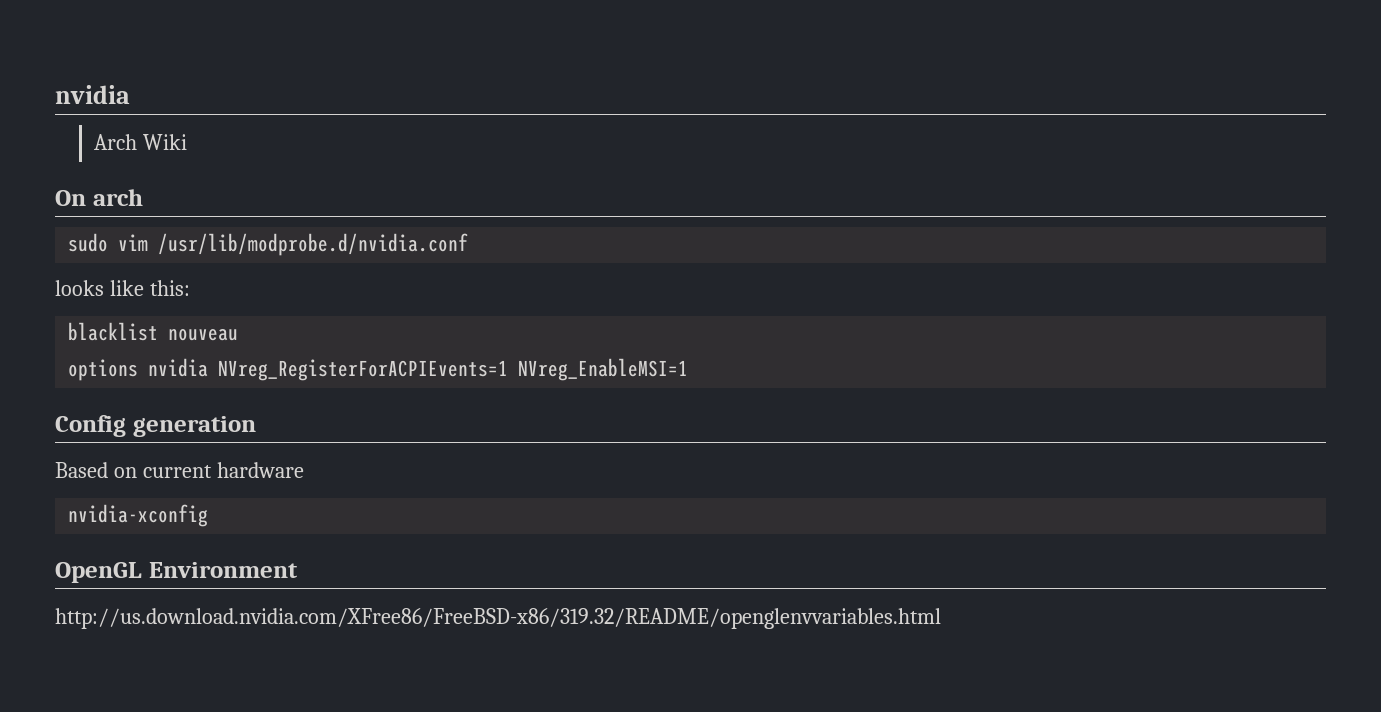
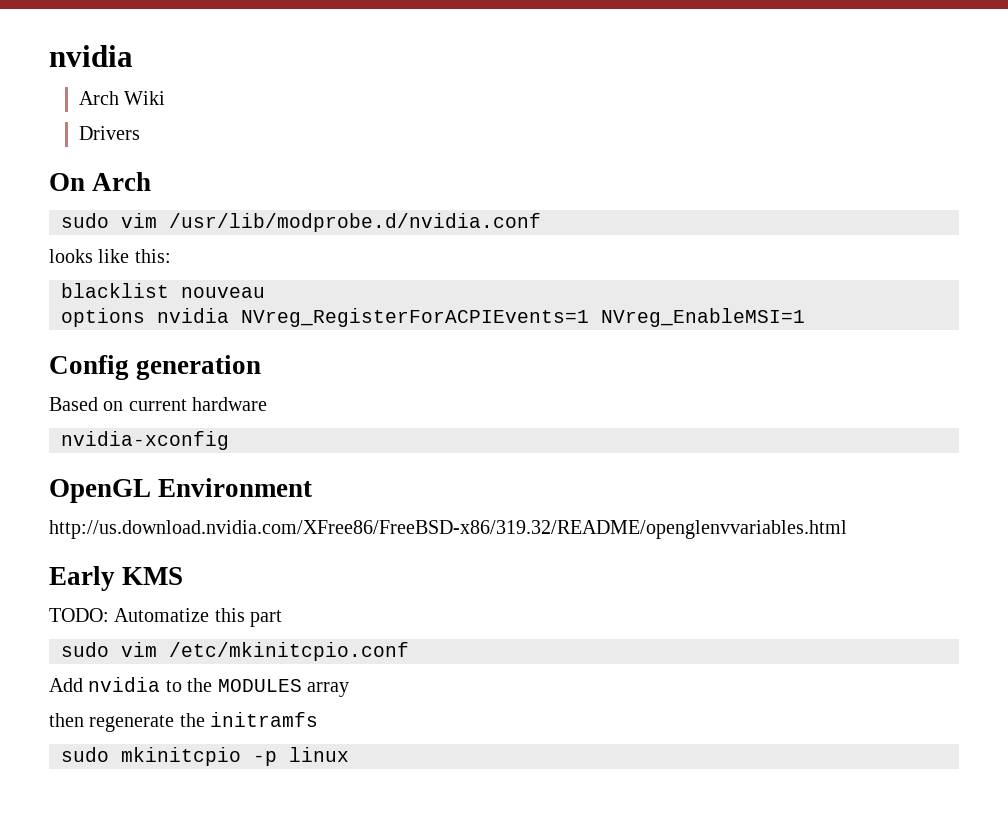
+ Drivers
- On arch
+ On Arch
+ Early KMS
+ TODO: Automatize this part
+ sudo vim /etc/mkinitcpio.conf
+ Add nvidia to the MODULES array
+ then regenerate the initramfs
+ sudo mkinitcpio -p linux

